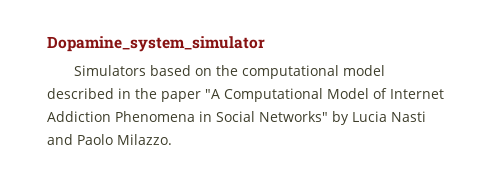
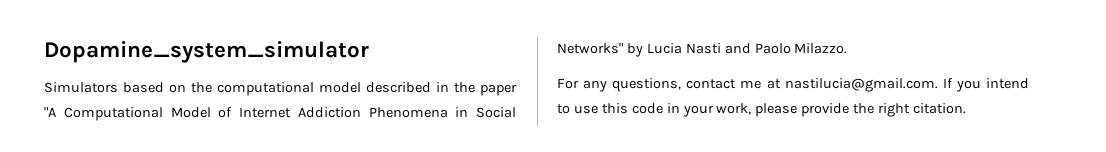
+ For any questions, contact me at nastilucia@gmail.com. If you intend to use this code in your work, please provide the right citation.

